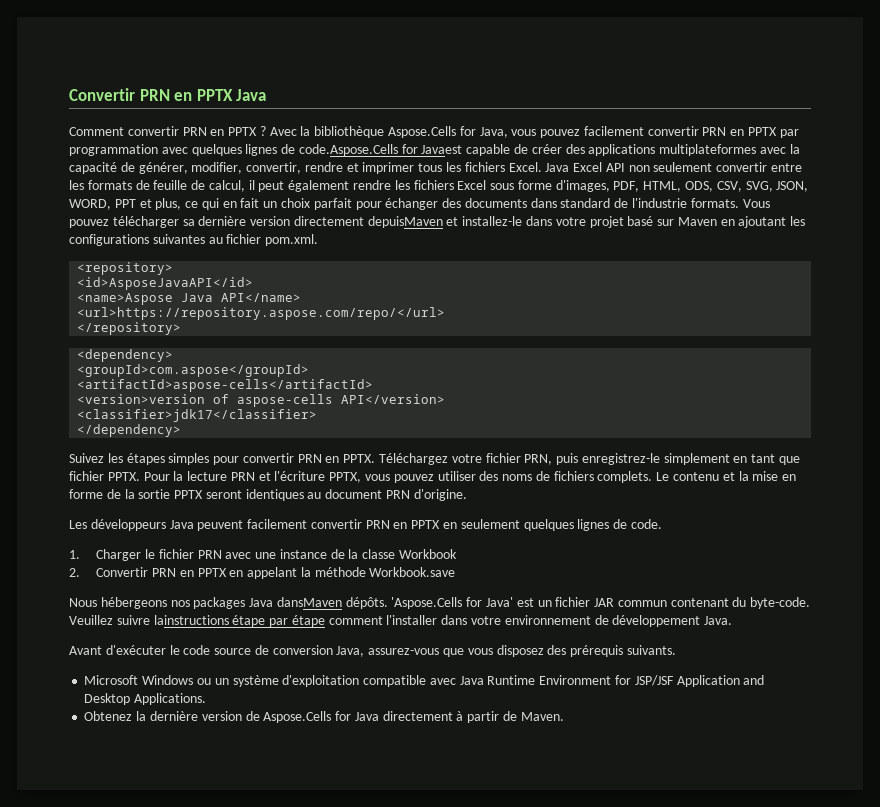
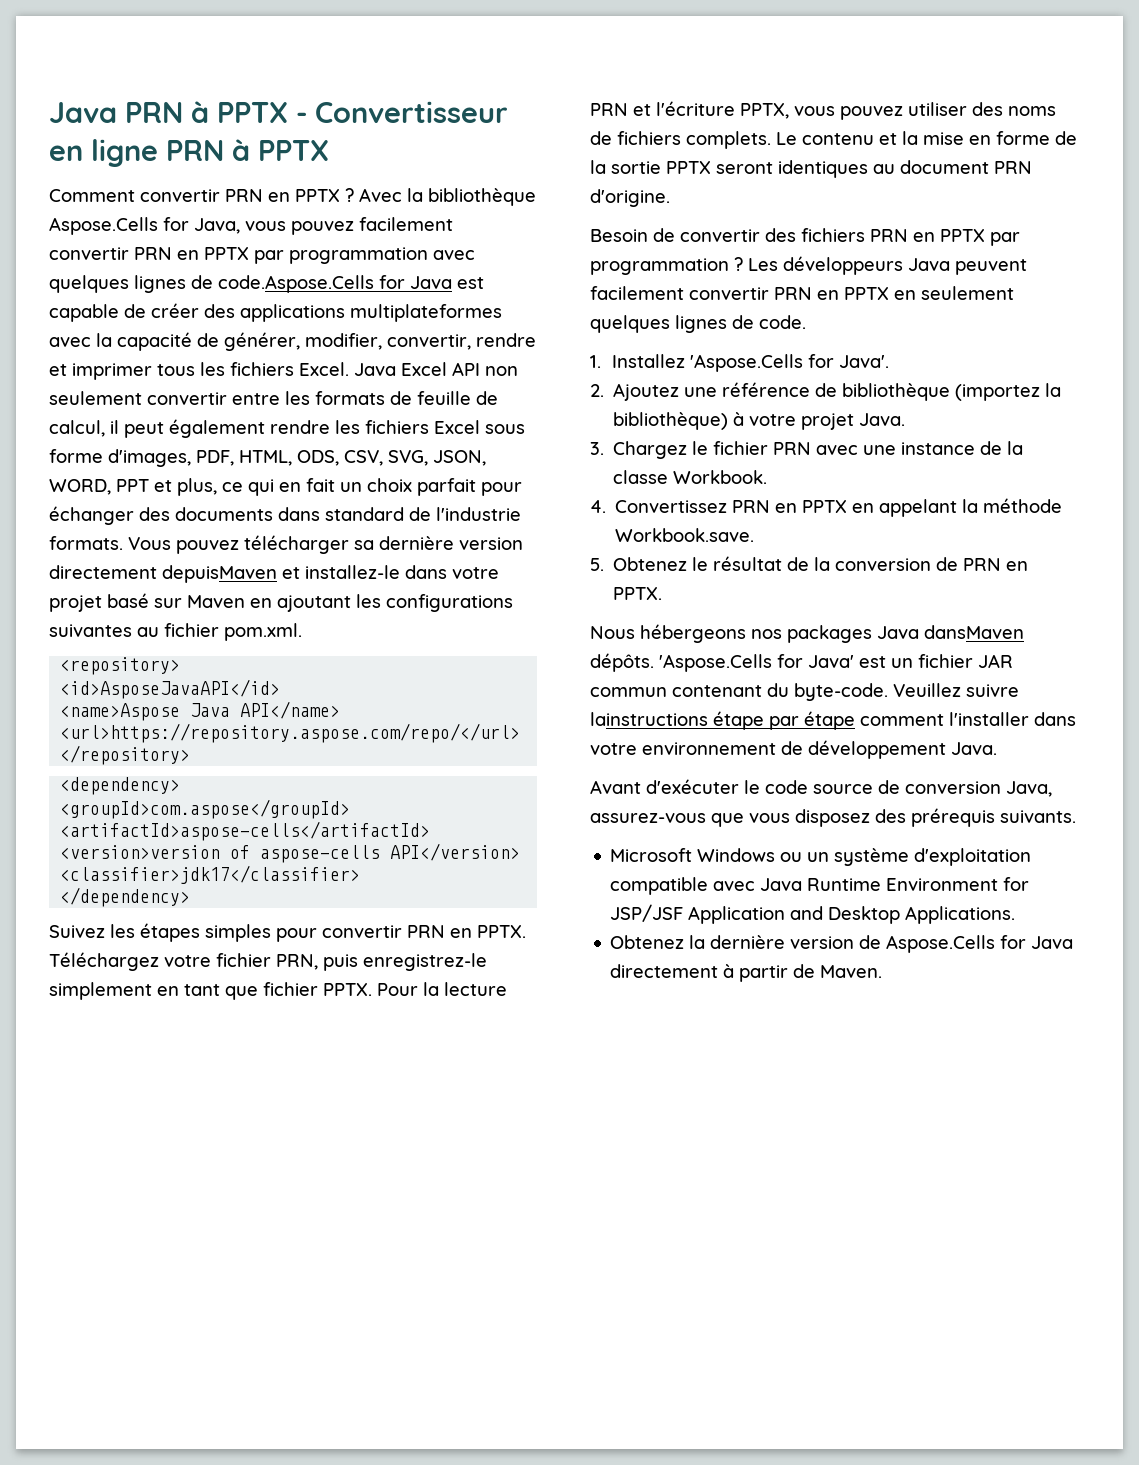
- Convertir PRN en PPTX Java
+ Java PRN à PPTX - Convertisseur en ligne PRN à PPTX
- Avec la bibliothèque Aspose.Cells for Java, vous pouvez facilement convertir PRN en PPTX par programmation avec quelques lignes de code.Aspose.Cells for Javaest capable de créer des applications multiplateformes avec la capacité de générer, modifier, convertir, rendre et imprimer tous les fichiers Excel.
+ Avec la bibliothèque Aspose.Cells for Java, vous pouvez facilement convertir PRN en PPTX par programmation avec quelques lignes de code.Aspose.Cells for Java est capable de créer des applications multiplateformes avec la capacité de générer, modifier, convertir, rendre et imprimer tous les fichiers Excel.
+ Besoin de convertir des fichiers PRN en PPTX par programmation ?
- 1. Charger le fichier PRN avec une instance de la classe Workbook
- 2. Convertir PRN en PPTX en appelant la méthode Workbook.save
+ 1. Installez 'Aspose.Cells for Java'.
+ 2. Ajoutez une référence de bibliothèque (importez la bibliothèque) à votre projet Java.
+ 3. Chargez le fichier PRN avec une instance de la classe Workbook.
+ 4. Convertissez PRN en PPTX en appelant la méthode Workbook.save.
+ 5. Obtenez le résultat de la conversion de PRN en PPTX.

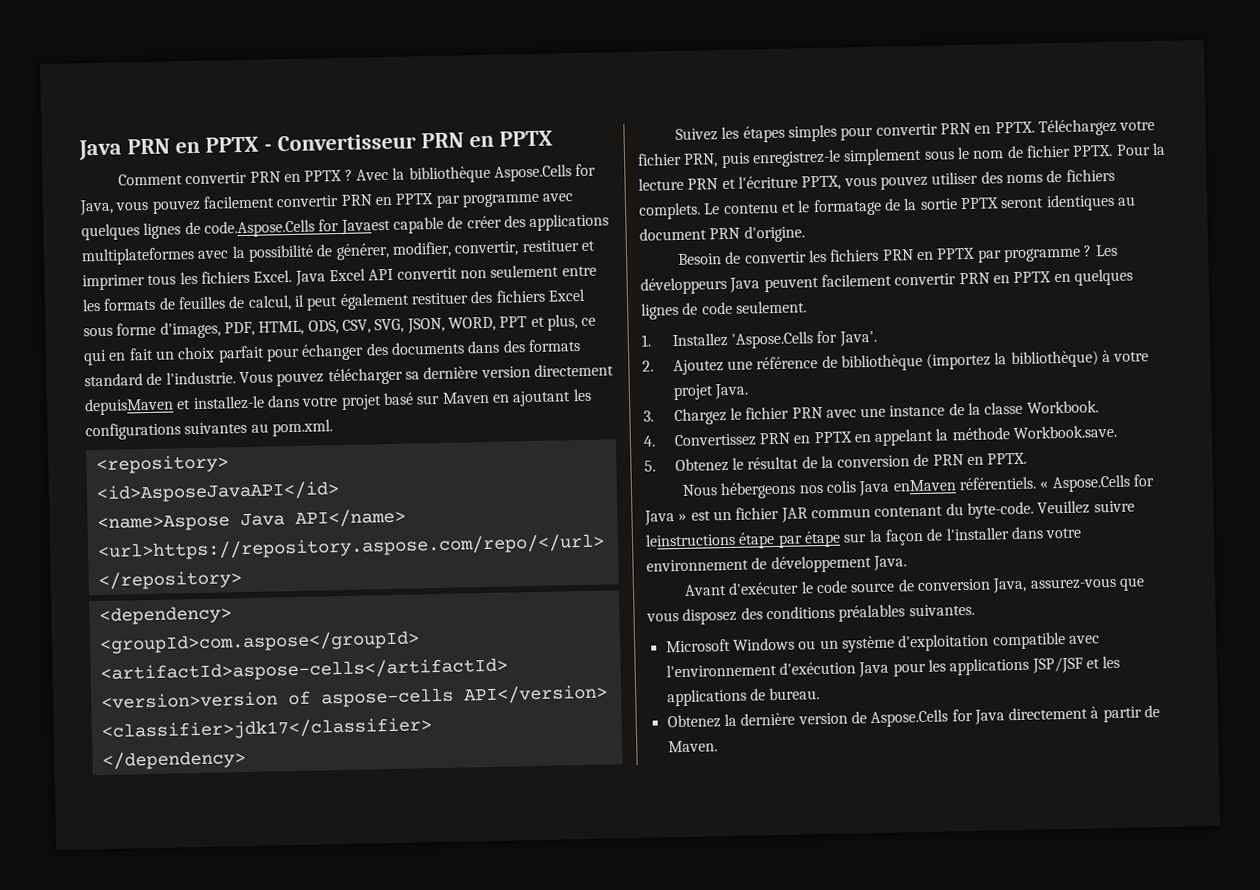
- Java PRN à PPTX - Convertisseur en ligne PRN à PPTX
+ Java PRN en PPTX - Convertisseur PRN en PPTX
- Avec la bibliothèque Aspose.Cells for Java, vous pouvez facilement convertir PRN en PPTX par programmation avec quelques lignes de code.Aspose.Cells for Java est capable de créer des applications multiplateformes avec la capacité de générer, modifier, convertir, rendre et imprimer tous les fichiers Excel.
+ Avec la bibliothèque Aspose.Cells for Java, vous pouvez facilement convertir PRN en PPTX par programme avec quelques lignes de code.Aspose.Cells for Javaest capable de créer des applications multiplateformes avec la possibilité de générer, modifier, convertir, restituer et imprimer tous les fichiers Excel.
- Java Excel API non seulement convertir entre les formats de feuille de calcul, il peut également rendre les fichiers Excel sous forme d'images, PDF, HTML, ODS, CSV, SVG, JSON, WORD, PPT et plus, ce qui en fait un choix parfait pour échanger des documents dans standard de l'industrie formats.
+ Java Excel API convertit non seulement entre les formats de feuilles de calcul, il peut également restituer des fichiers Excel sous forme d'images, PDF, HTML, ODS, CSV, SVG, JSON, WORD, PPT et plus, ce qui en fait un choix parfait pour échanger des documents dans des formats standard de l'industrie.
- Vous pouvez télécharger sa dernière version directement depuisMaven et installez-le dans votre projet basé sur Maven en ajoutant les configurations suivantes au fichier pom.xml.
+ Vous pouvez télécharger sa dernière version directement depuisMaven et installez-le dans votre projet basé sur Maven en ajoutant les configurations suivantes au pom.xml.
- Téléchargez votre fichier PRN, puis enregistrez-le simplement en tant que fichier PPTX.
+ Téléchargez votre fichier PRN, puis enregistrez-le simplement sous le nom de fichier PPTX.
- Le contenu et la mise en forme de la sortie PPTX seront identiques au document PRN d'origine.
+ Le contenu et le formatage de la sortie PPTX seront identiques au document PRN d'origine.
- Besoin de convertir des fichiers PRN en PPTX par programmation ?
+ Besoin de convertir les fichiers PRN en PPTX par programme ?
- Les développeurs Java peuvent facilement convertir PRN en PPTX en seulement quelques lignes de code.
+ Les développeurs Java peuvent facilement convertir PRN en PPTX en quelques lignes de code seulement.
- Nous hébergeons nos packages Java dansMaven dépôts. 'Aspose.Cells for Java' est un fichier JAR commun contenant du byte-code.
+ Nous hébergeons nos colis Java enMaven référentiels. « Aspose.Cells for Java » est un fichier JAR commun contenant du byte-code.
- Veuillez suivre lainstructions étape par étape comment l'installer dans votre environnement de développement Java.
+ Veuillez suivre leinstructions étape par étape sur la façon de l'installer dans votre environnement de développement Java.
- Avant d'exécuter le code source de conversion Java, assurez-vous que vous disposez des prérequis suivants.
+ Avant d'exécuter le code source de conversion Java, assurez-vous que vous disposez des conditions préalables suivantes.
- Microsoft Windows ou un système d'exploitation compatible avec Java Runtime Environment for JSP/JSF Application and Desktop Applications.
+ Microsoft Windows ou un système d'exploitation compatible avec l'environnement d'exécution Java pour les applications JSP/JSF et les applications de bureau.

